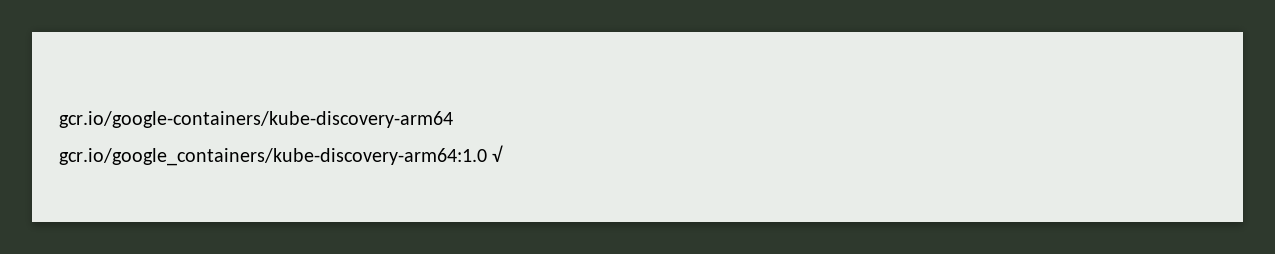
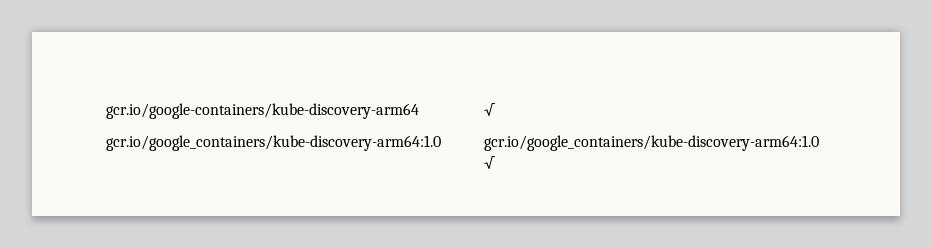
  gcr.io/google-containers/kube-discovery-arm64
+ gcr.io/google_containers/kube-discovery-arm64:1.0 √

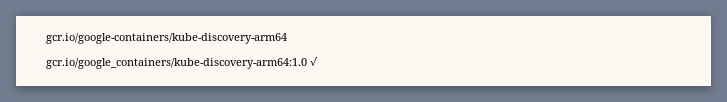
  gcr.io/google-containers/kube-discovery-arm64
- gcr.io/google_containers/kube-discovery-arm64:1.0 √

